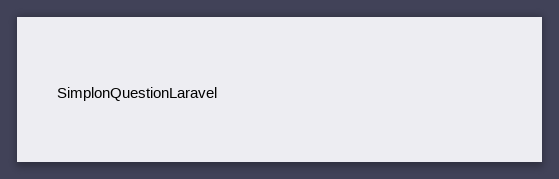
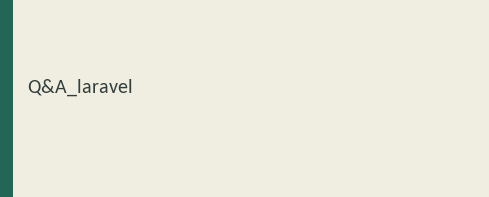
- SimplonQuestionLaravel
+ Q&A_laravel

